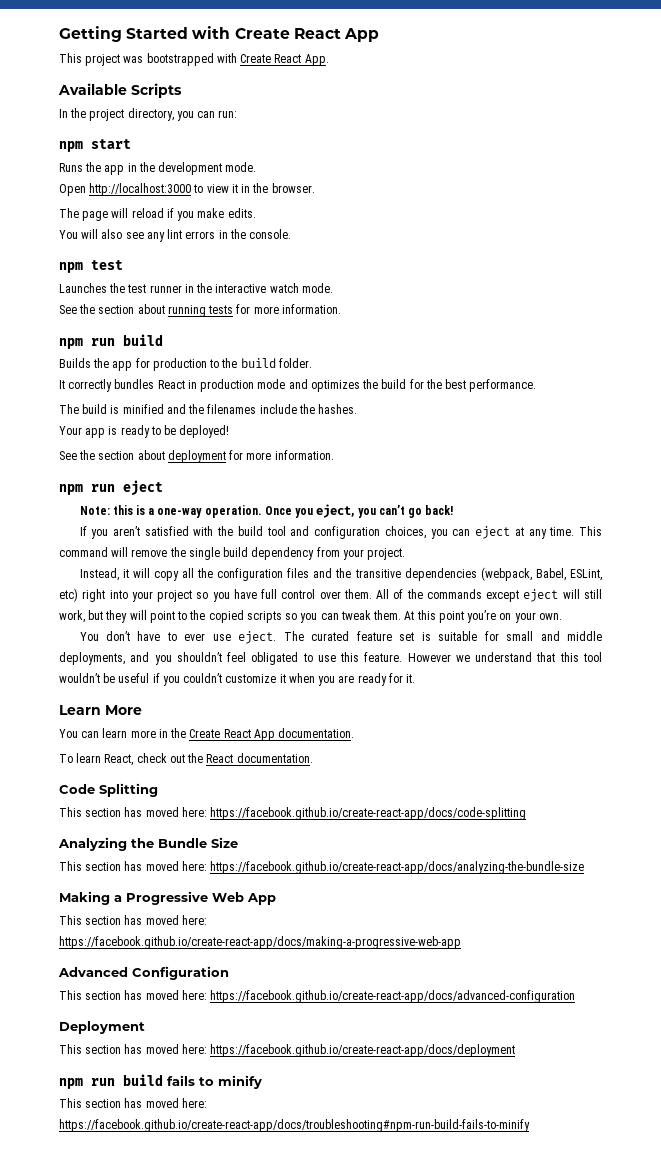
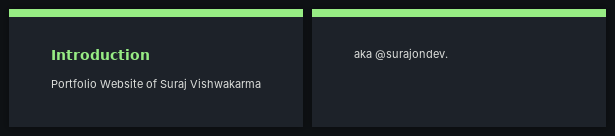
- Getting Started with Create React App
- This project was bootstrapped with Create React App.
- Available Scripts
- In the project directory, you can run:
- npm start
- Runs the app in the development mode.
- Open http://localhost:3000 to view it in the browser.
- The page will reload if you make edits.
- You will also see any lint errors in the console.
- npm test
- Launches the test runner in the interactive watch mode.
- See the section about running tests for more information.
- npm run build
- Builds the app for production to the build folder.
- It correctly bundles React in production mode and optimizes the build for the best performance.
- The build is minified and the filenames include the hashes.
- Your app is ready to be deployed!
- See the section about deployment for more information.
- npm run eject
- Note: this is a one-way operation. Once you eject, you can’t go back!
- If you aren’t satisfied with the build tool and configuration choices, you can eject at any time. This command will remove the single build dependency from your project.
- Instead, it will copy all the configuration files and the transitive dependencies (webpack, Babel, ESLint, etc) right into your project so you have full control over them. All of the commands except eject will still work, but they will point to the copied scripts so you can tweak them. At this point you’re on your own.
- You don’t have to ever use eject. The curated feature set is suitable for small and middle deployments, and you shouldn’t feel obligated to use this feature. However we understand that this tool wouldn’t be useful if you couldn’t customize it when you are ready for it.
- Learn More
- You can learn more in the Create React App documentation.
- To learn React, check out the React documentation.
- Code Splitting
- This section has moved here: https://facebook.github.io/create-react-app/docs/code-splitting
- Analyzing the Bundle Size
- This section has moved here: https://facebook.github.io/create-react-app/docs/analyzing-the-bundle-size
- Making a Progressive Web App
- This section has moved here: https://facebook.github.io/create-react-app/docs/making-a-progressive-web-app
- Advanced Configuration
- This section has moved here: https://facebook.github.io/create-react-app/docs/advanced-configuration
- Deployment
- This section has moved here: https://facebook.github.io/create-react-app/docs/deployment
- npm run build fails to minify
- This section has moved here: https://facebook.github.io/create-react-app/docs/troubleshooting#npm-run-build-fails-to-minify
+ Introduction
+ Portfolio Website of Suraj Vishwakarma aka @surajondev.

